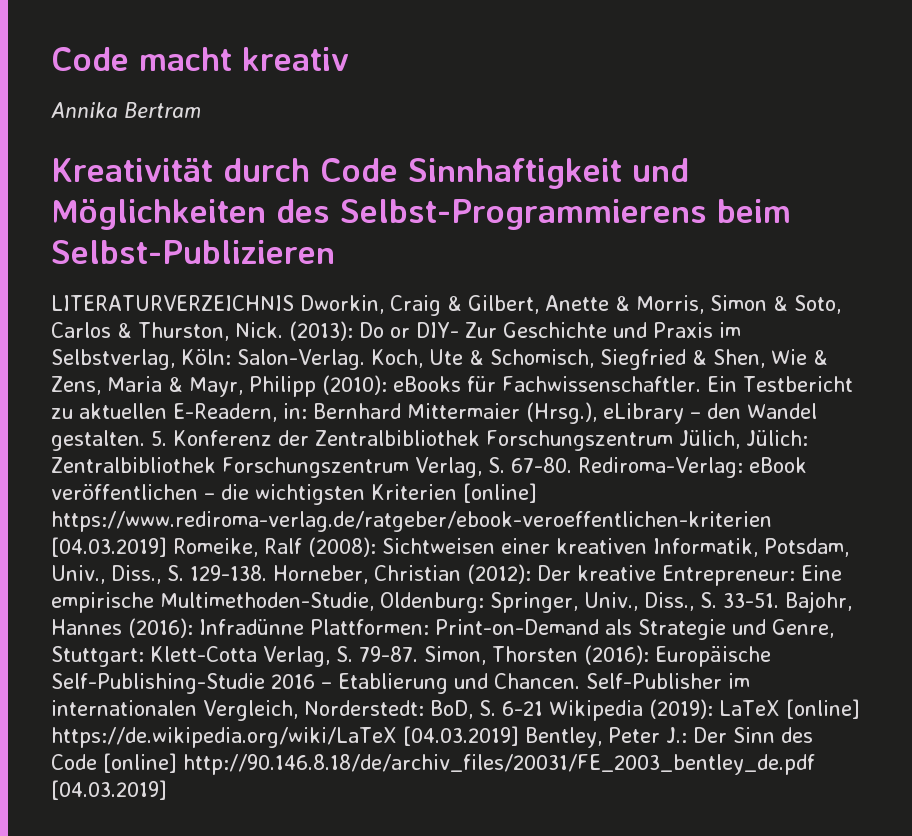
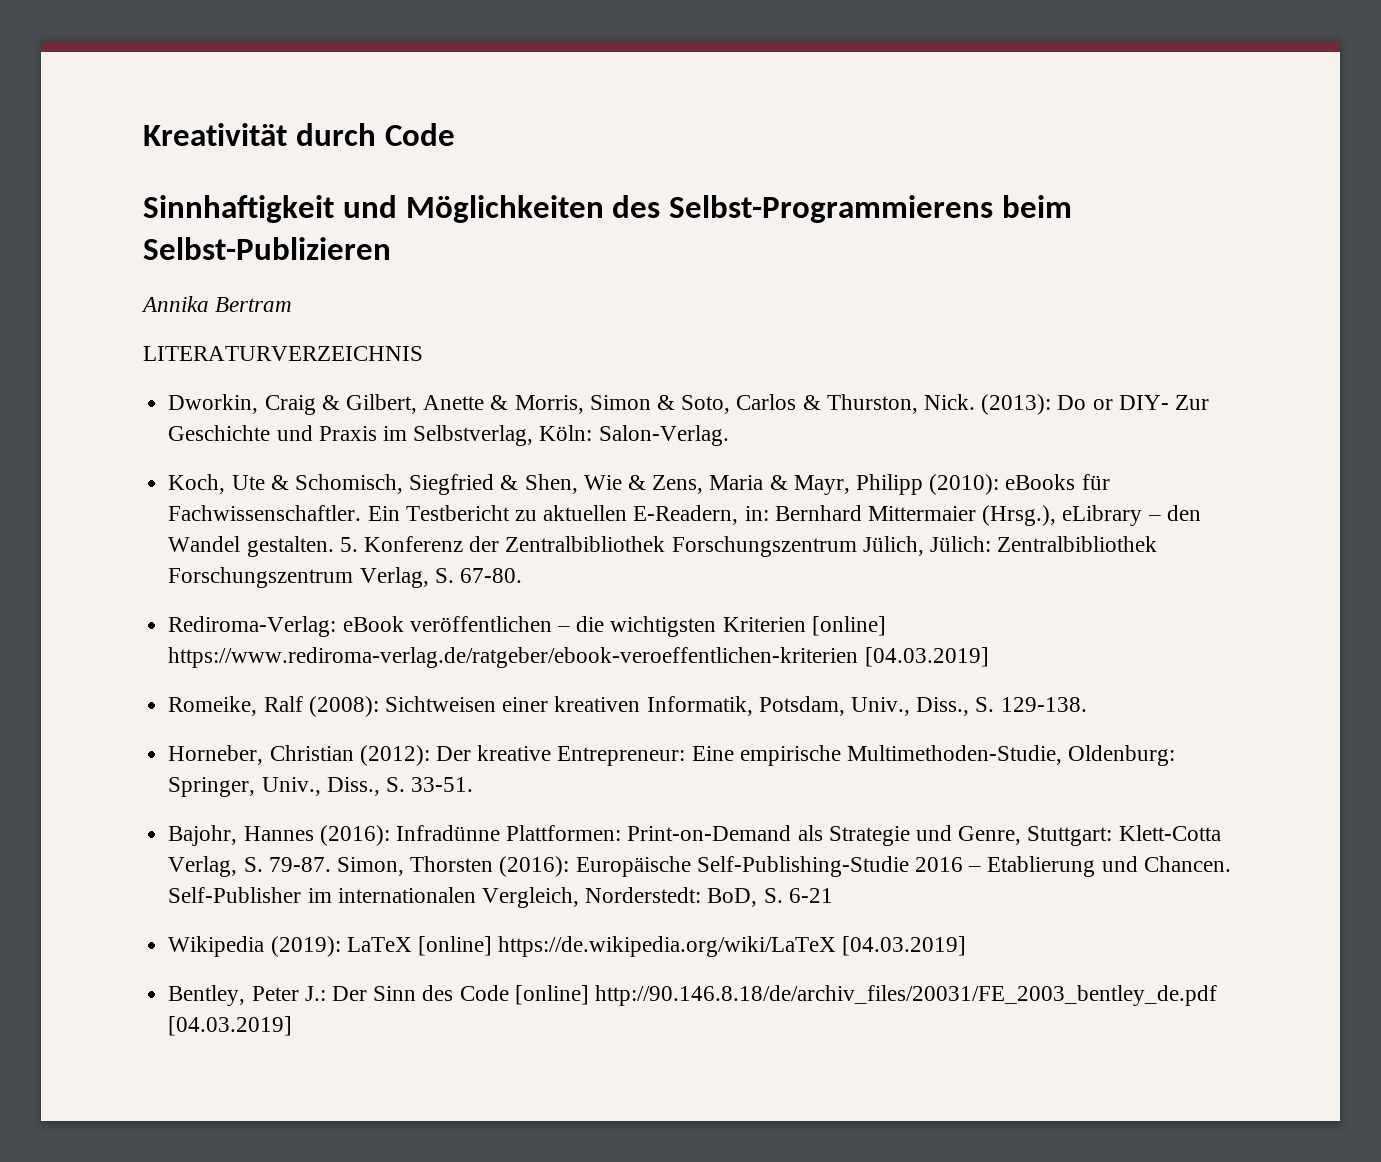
- Code macht kreativ
- Annika Bertram
- Kreativität durch Code Sinnhaftigkeit und Möglichkeiten des Selbst-Programmierens beim Selbst-Publizieren
+ Kreativität durch Code
+ Sinnhaftigkeit und Möglichkeiten des Selbst-Programmierens beim Selbst-Publizieren
+ Annika Bertram
- LITERATURVERZEICHNIS Dworkin, Craig & Gilbert, Anette & Morris, Simon & Soto, Carlos & Thurston, Nick.
+ LITERATURVERZEICHNIS
+ Dworkin, Craig & Gilbert, Anette & Morris, Simon & Soto, Carlos & Thurston, Nick.
- (2013): Do or DIY- Zur Geschichte und Praxis im Selbstverlag, Köln: Salon-Verlag. Koch, Ute & Schomisch, Siegfried & Shen, Wie & Zens, Maria & Mayr, Philipp (2010): eBooks für Fachwissenschaftler.
+ (2013): Do or DIY- Zur Geschichte und Praxis im Selbstverlag, Köln: Salon-Verlag.
+ Koch, Ute & Schomisch, Siegfried & Shen, Wie & Zens, Maria & Mayr, Philipp (2010): eBooks für Fachwissenschaftler.
- Zentralbibliothek Forschungszentrum Verlag, S. 67-80. Rediroma-Verlag:
+ Zentralbibliothek Forschungszentrum Verlag, S. 67-80.
+ Rediroma-Verlag:
- eBook veröffentlichen – die wichtigsten Kriterien [online] https://www.rediroma-verlag.de/ratgeber/ebook-veroeffentlichen-kriterien [04.03.2019] Romeike, Ralf (2008):
+ eBook veröffentlichen – die wichtigsten Kriterien [online] https://www.rediroma-verlag.de/ratgeber/ebook-veroeffentlichen-kriterien [04.03.2019]
+ Romeike, Ralf (2008):
- Sichtweisen einer kreativen Informatik, Potsdam, Univ., Diss., S. 129-138. Horneber, Christian (2012):
+ Sichtweisen einer kreativen Informatik, Potsdam, Univ., Diss., S. 129-138.
+ Horneber, Christian (2012):
- Springer, Univ., Diss., S. 33-51. Bajohr, Hannes (2016):
+ Springer, Univ., Diss., S. 33-51.
+ Bajohr, Hannes (2016):
- Self-Publisher im internationalen Vergleich, Norderstedt: BoD, S. 6-21 Wikipedia (2019): LaTeX [online] https://de.wikipedia.org/wiki/LaTeX [04.03.2019] Bentley, Peter J.: Der Sinn des Code [online] http://90.146.8.18/de/archiv_files/20031/FE_2003_bentley_de.pdf [04.03.2019]
+ Self-Publisher im internationalen Vergleich, Norderstedt: BoD, S. 6-21
+ Wikipedia (2019): LaTeX [online] https://de.wikipedia.org/wiki/LaTeX [04.03.2019]
+ Bentley, Peter J.: Der Sinn des Code [online] http://90.146.8.18/de/archiv_files/20031/FE_2003_bentley_de.pdf [04.03.2019]

